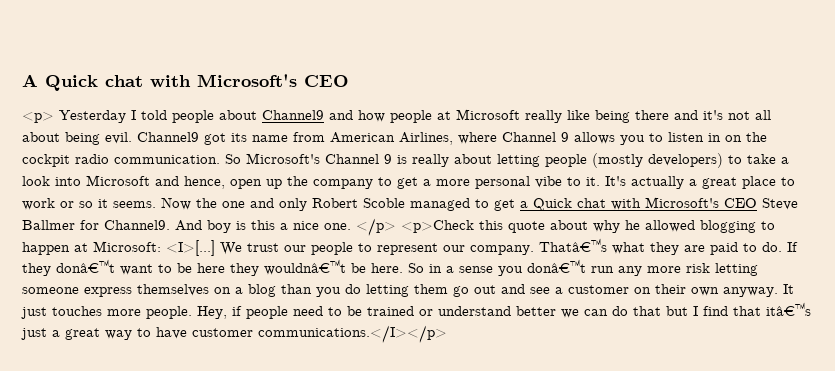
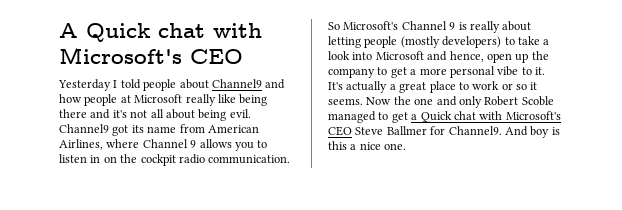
- <p> Yesterday I told people about Channel9 and how people at Microsoft really like being there and it's not all about being evil.
+ Yesterday I told people about Channel9 and how people at Microsoft really like being there and it's not all about being evil.
- </p> <p>Check this quote about why he allowed blogging to happen at Microsoft: <I>[...] We trust our people to represent our company. Thatâ€™s what they are paid to do. If they donâ€™t want to be here they wouldnâ€™t be here. So in a sense you donâ€™t run any more risk letting someone express themselves on a blog than you do letting them go out and see a customer on their own anyway. It just touches more people. Hey, if people need to be trained or understand better we can do that but I find that itâ€™s just a great way to have customer communications.</I></p>

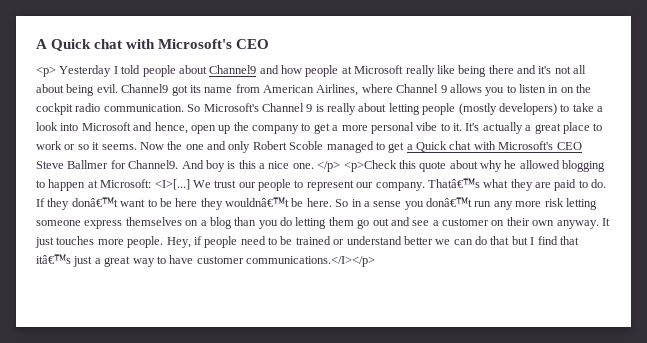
- Yesterday I told people about Channel9 and how people at Microsoft really like being there and it's not all about being evil.
+ <p> Yesterday I told people about Channel9 and how people at Microsoft really like being there and it's not all about being evil.
+ </p> <p>Check this quote about why he allowed blogging to happen at Microsoft: <I>[...] We trust our people to represent our company. Thatâ€™s what they are paid to do. If they donâ€™t want to be here they wouldnâ€™t be here. So in a sense you donâ€™t run any more risk letting someone express themselves on a blog than you do letting them go out and see a customer on their own anyway. It just touches more people. Hey, if people need to be trained or understand better we can do that but I find that itâ€™s just a great way to have customer communications.</I></p>

